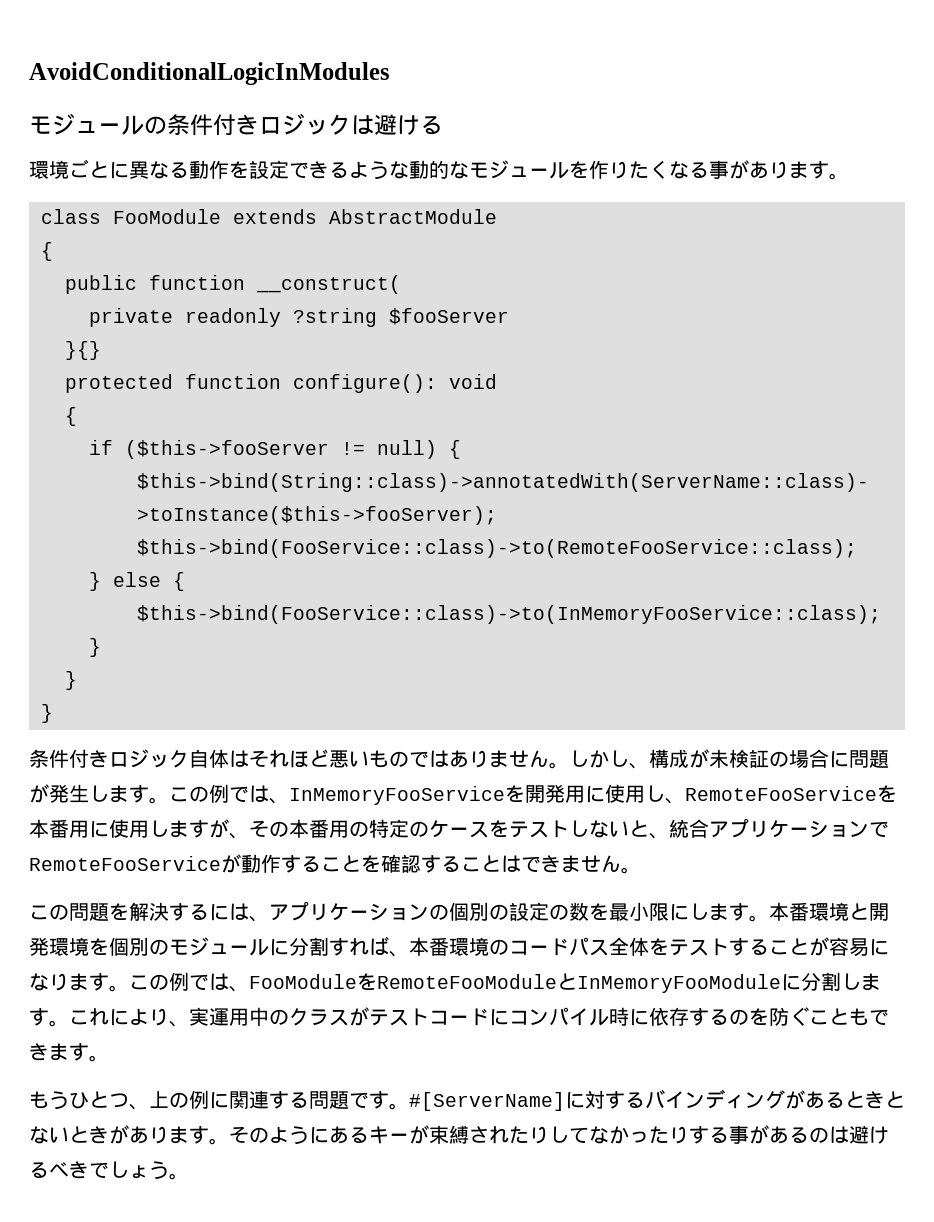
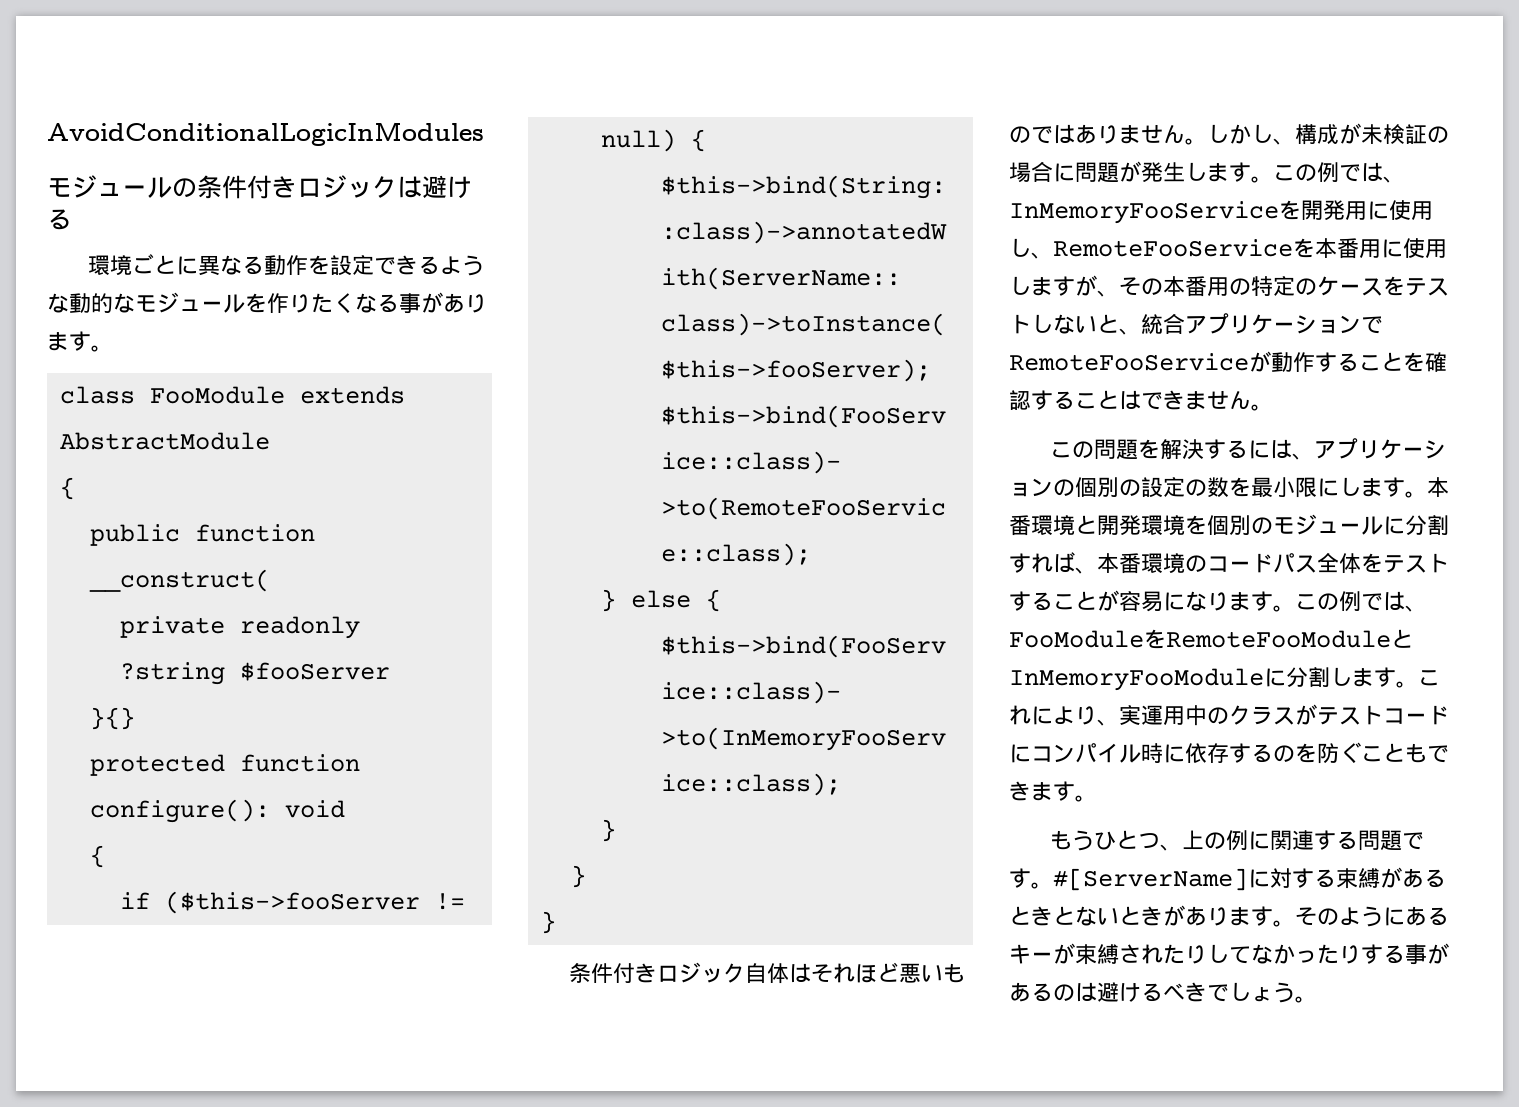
- #[ServerName]に対するバインディングがあるときとないときがあります。
+ #[ServerName]に対する束縛があるときとないときがあります。

